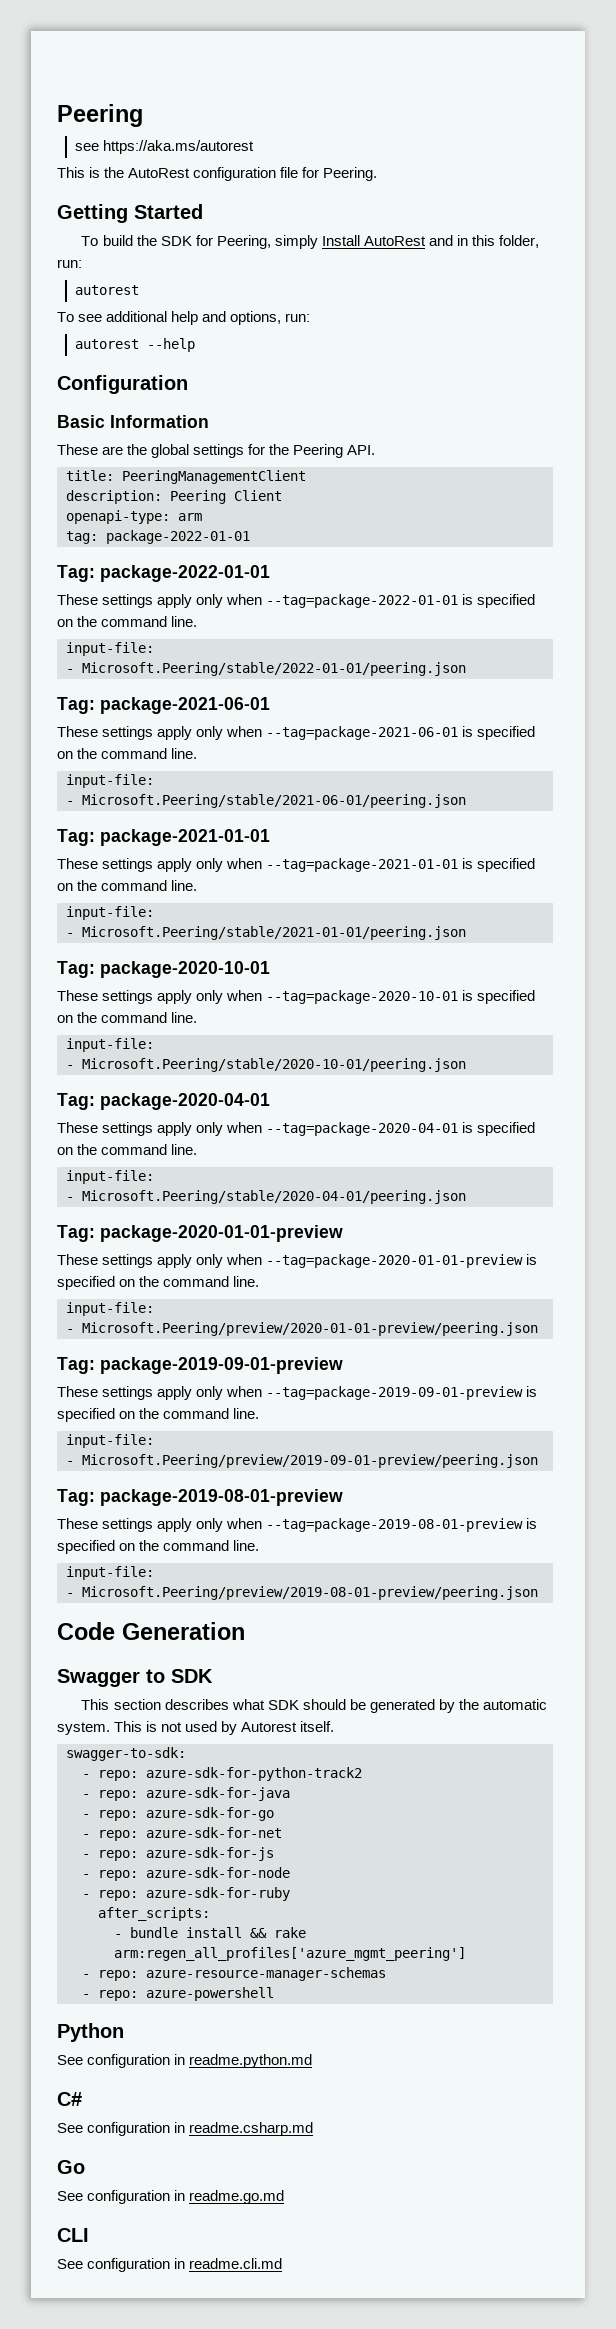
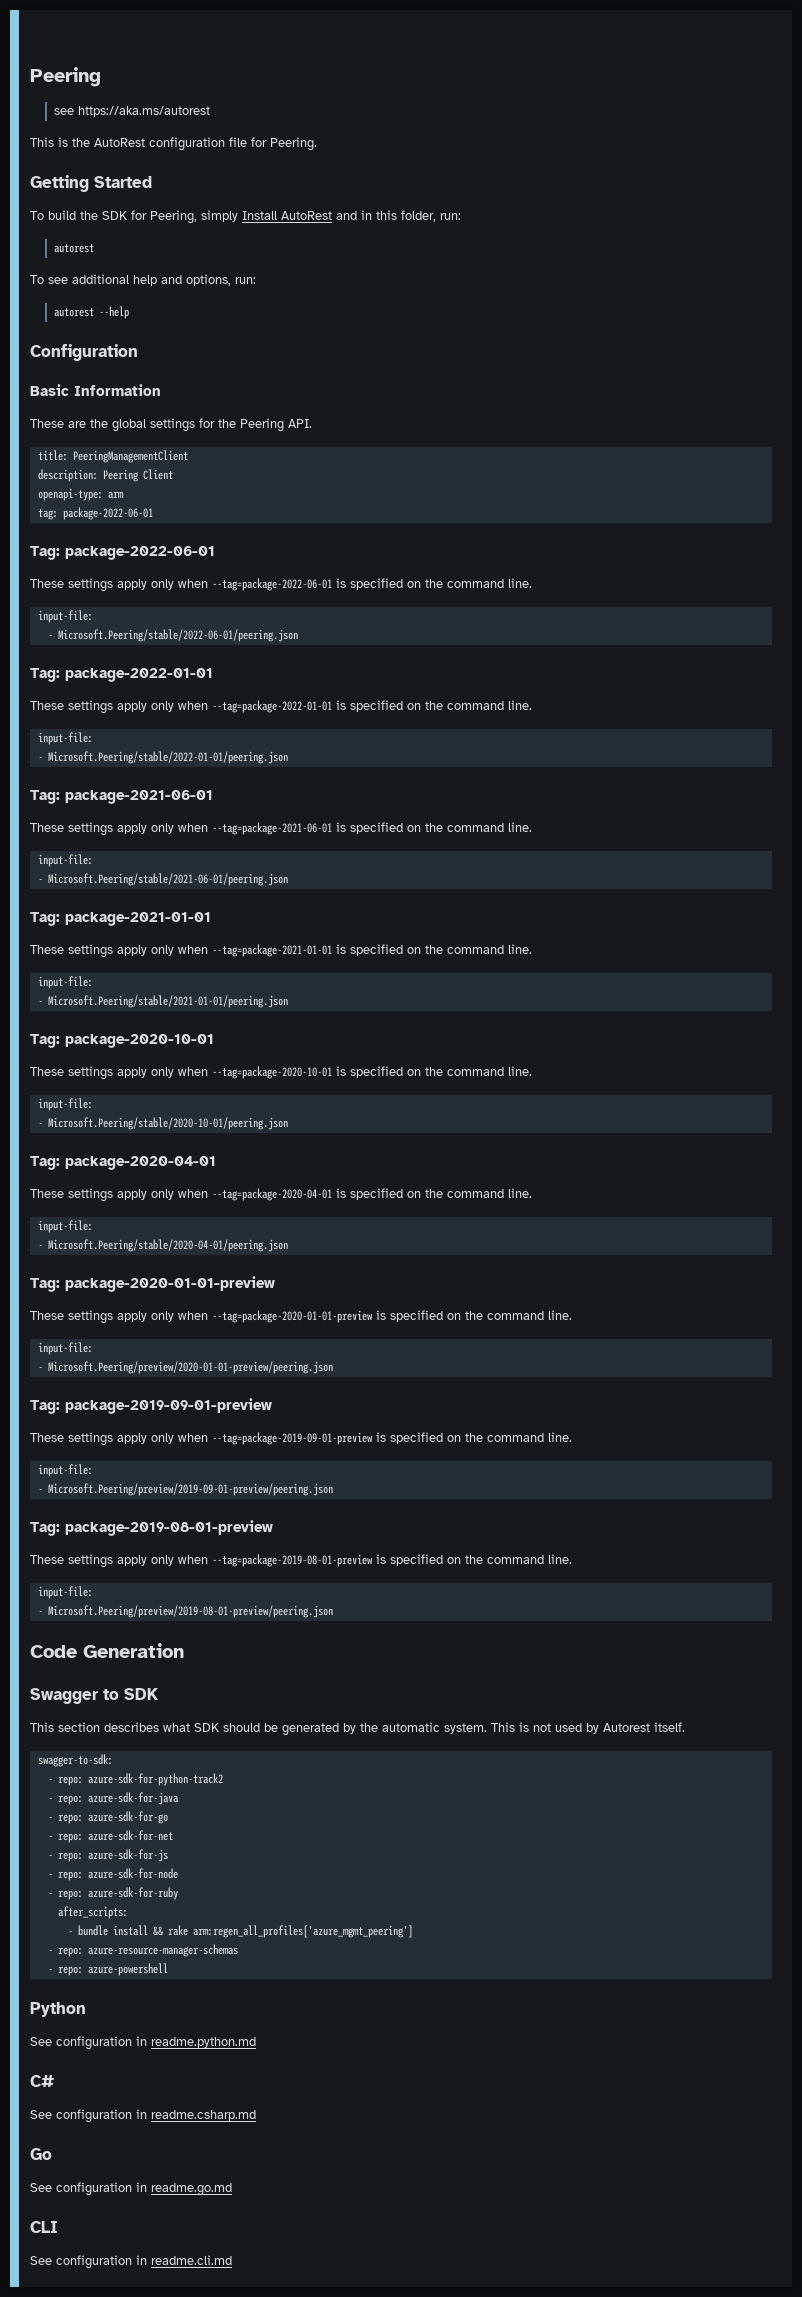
- tag: package-2022-01-01
+ tag: package-2022-06-01
+ Tag: package-2022-06-01
+ These settings apply only when --tag=package-2022-06-01 is specified on the command line.
+ input-file:
+ - Microsoft.Peering/stable/2022-06-01/peering.json

